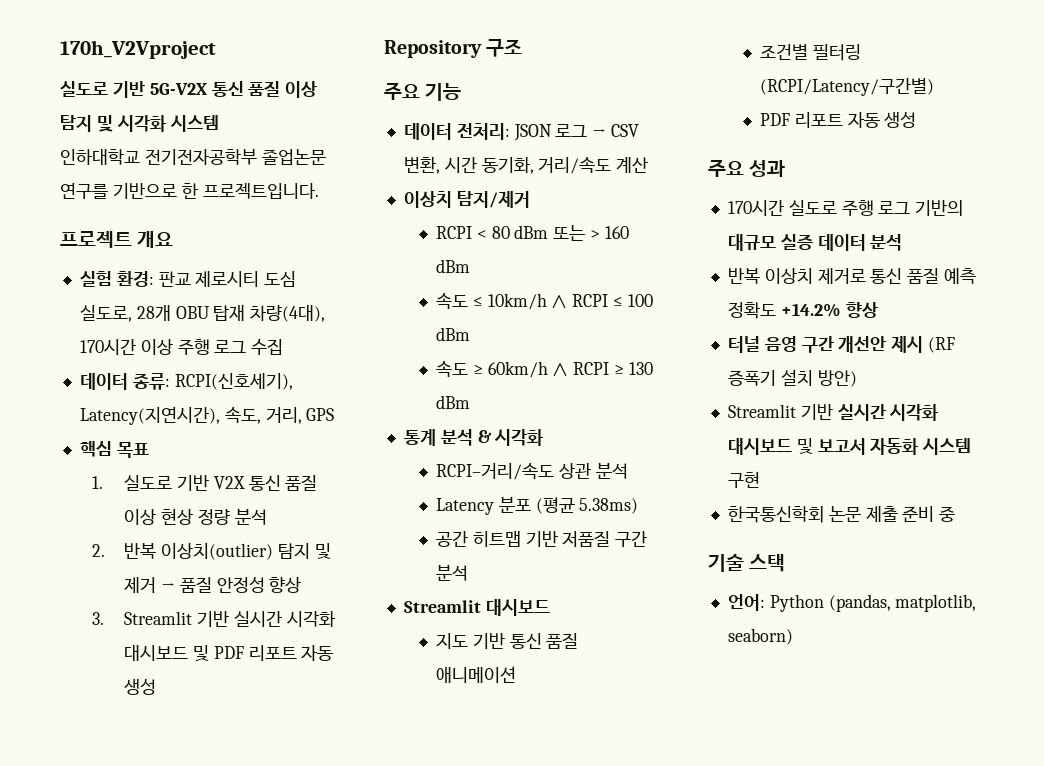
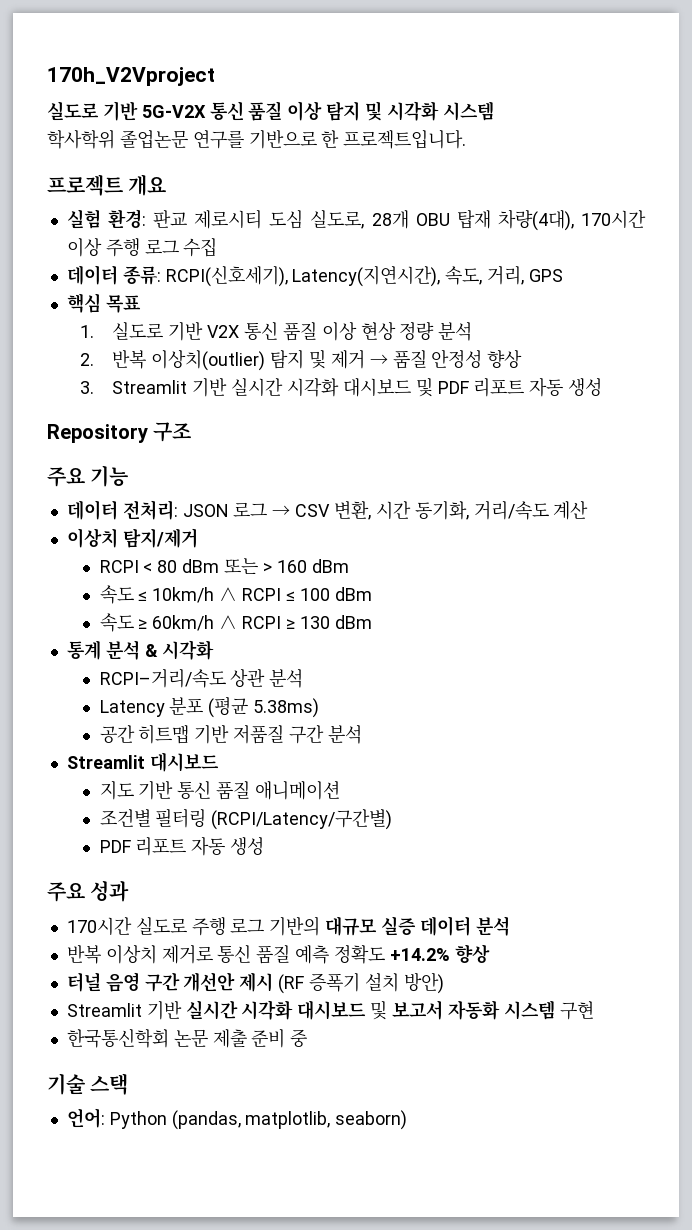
- 인하대학교 전기전자공학부 졸업논문 연구를 기반으로 한 프로젝트입니다.
+ 학사학위 졸업논문 연구를 기반으로 한 프로젝트입니다.

